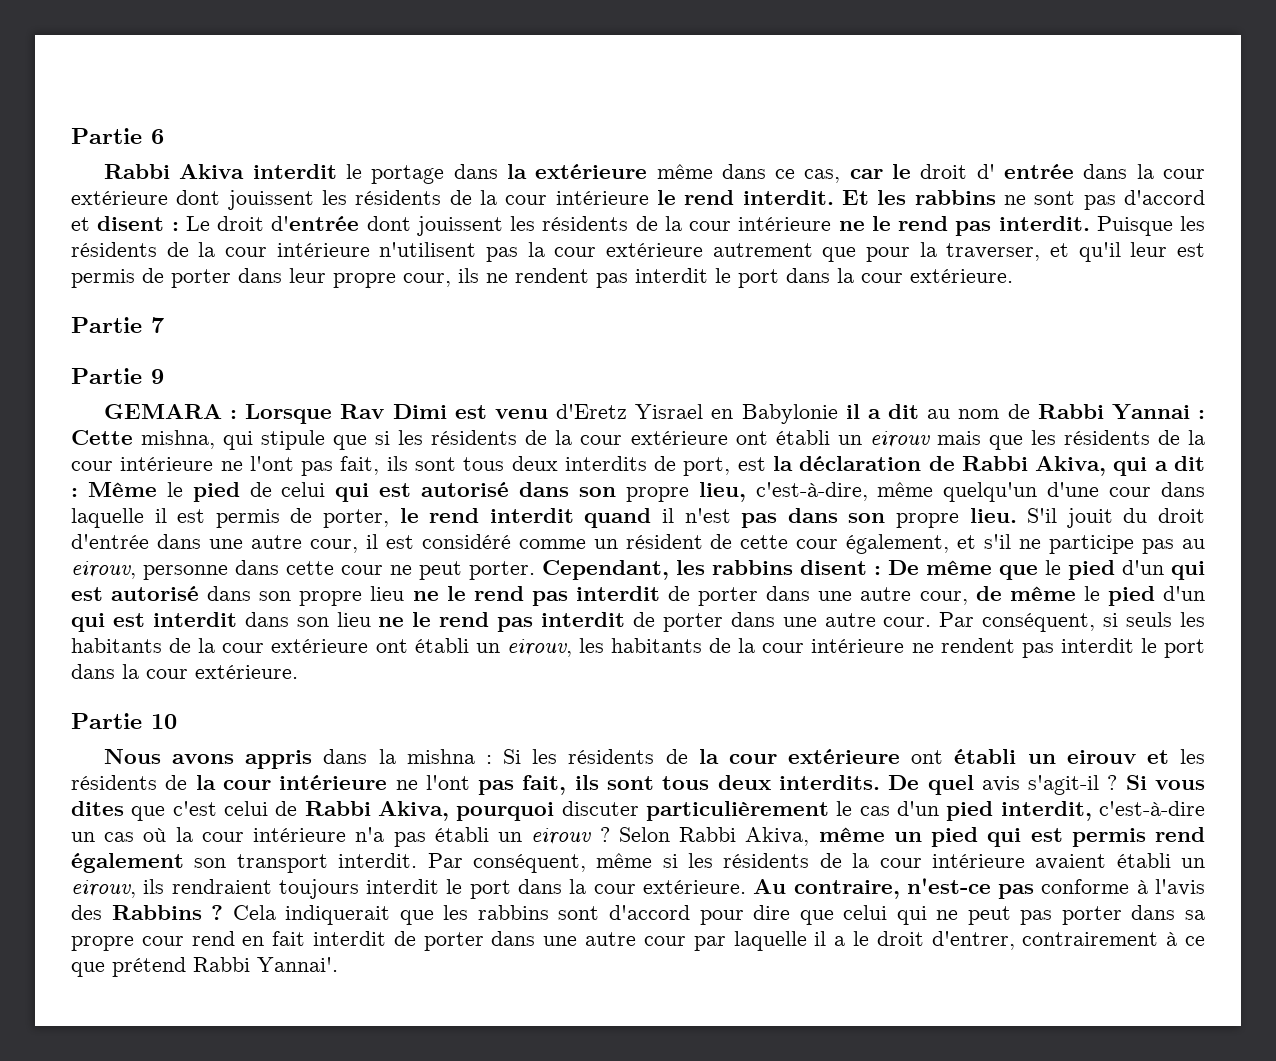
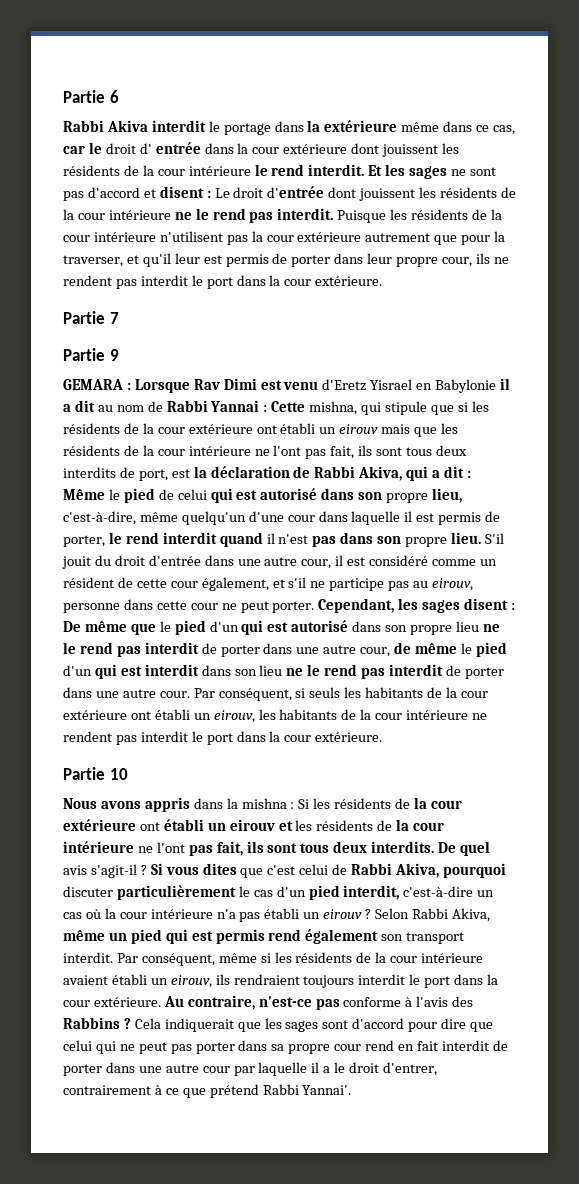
- Et les rabbins ne sont pas d'accord et disent : Le droit d'entrée dont jouissent les résidents de la cour intérieure ne le rend pas interdit.
+ Et les sages ne sont pas d'accord et disent : Le droit d'entrée dont jouissent les résidents de la cour intérieure ne le rend pas interdit.
- Cependant, les rabbins disent : De même que le pied d'un qui est autorisé dans son propre lieu ne le rend pas interdit de porter dans une autre cour, de même le pied d'un qui est interdit dans son lieu ne le rend pas interdit de porter dans une autre cour.
+ Cependant, les sages disent : De même que le pied d'un qui est autorisé dans son propre lieu ne le rend pas interdit de porter dans une autre cour, de même le pied d'un qui est interdit dans son lieu ne le rend pas interdit de porter dans une autre cour.
- Cela indiquerait que les rabbins sont d'accord pour dire que celui qui ne peut pas porter dans sa propre cour rend en fait interdit de porter dans une autre cour par laquelle il a le droit d'entrer, contrairement à ce que prétend Rabbi Yannai'.
+ Cela indiquerait que les sages sont d'accord pour dire que celui qui ne peut pas porter dans sa propre cour rend en fait interdit de porter dans une autre cour par laquelle il a le droit d'entrer, contrairement à ce que prétend Rabbi Yannai'.

